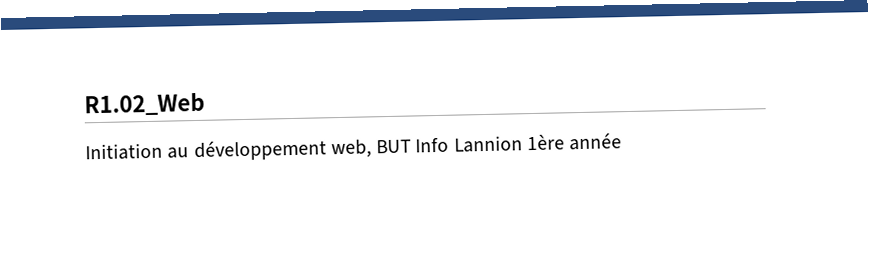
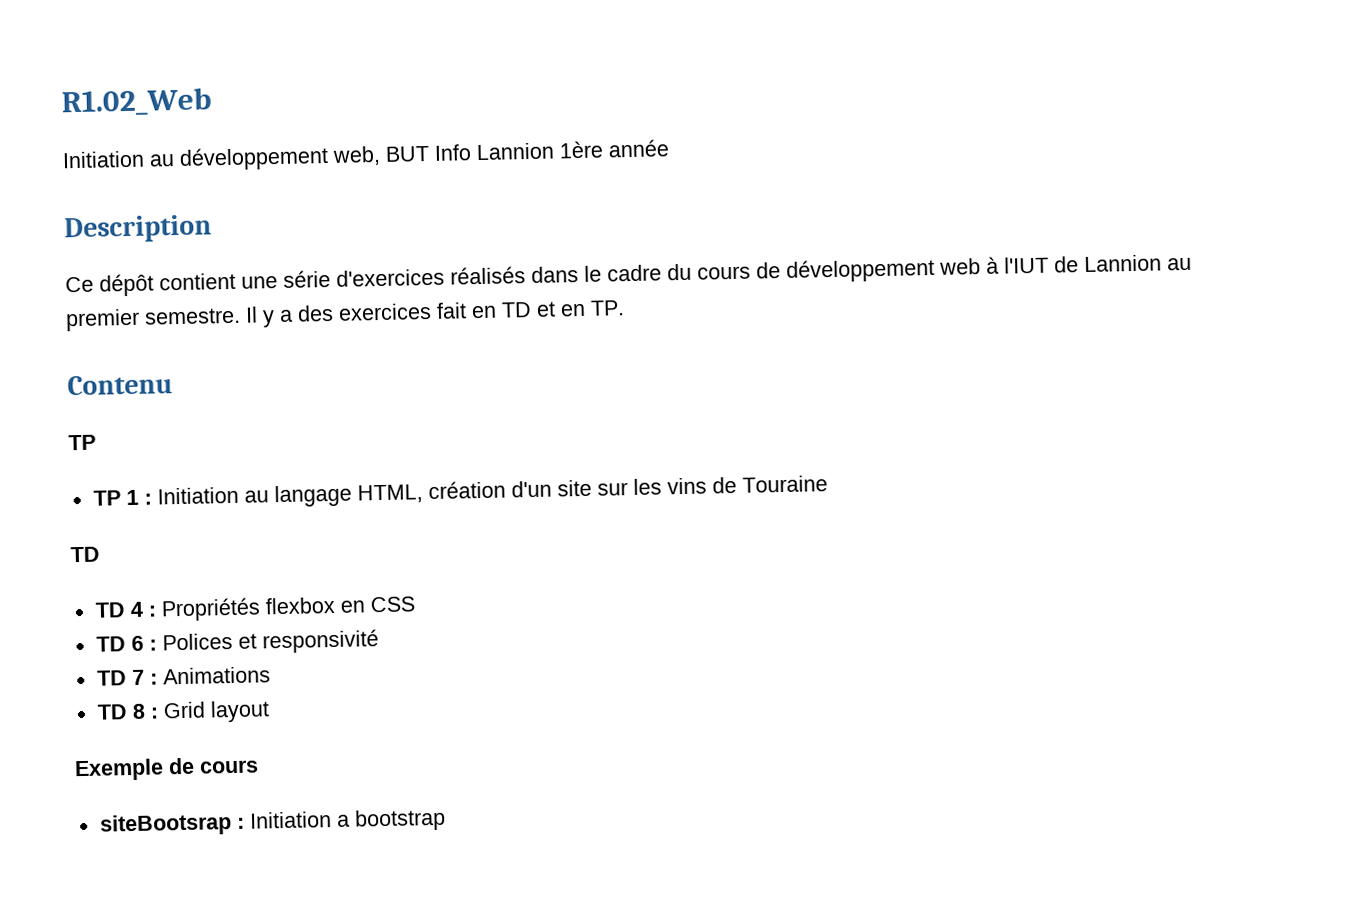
+ Description
+ Ce dépôt contient une série d'exercices réalisés dans le cadre du cours de développement web à l'IUT de Lannion au premier semestre. Il y a des exercices fait en TD et en TP.
+ Contenu
+ TP
+ TP 1 : Initiation au langage HTML, création d'un site sur les vins de Touraine
+ TD
+ TD 4 : Propriétés flexbox en CSS
+ TD 6 : Polices et responsivité
+ TD 7 : Animations
+ TD 8 : Grid layout
+ Exemple de cours
+ siteBootsrap : Initiation a bootstrap

